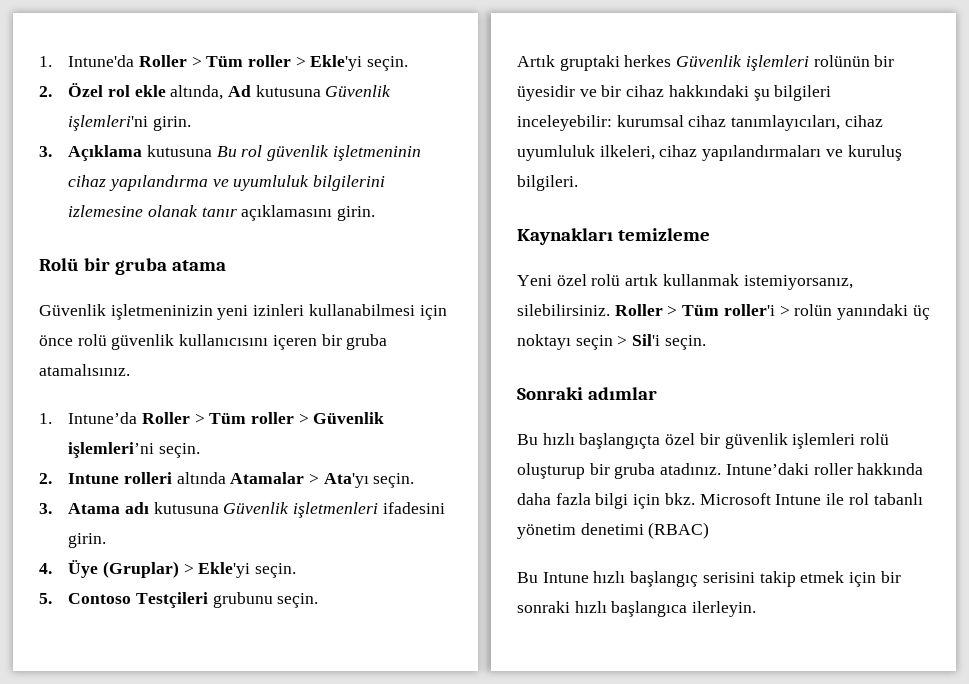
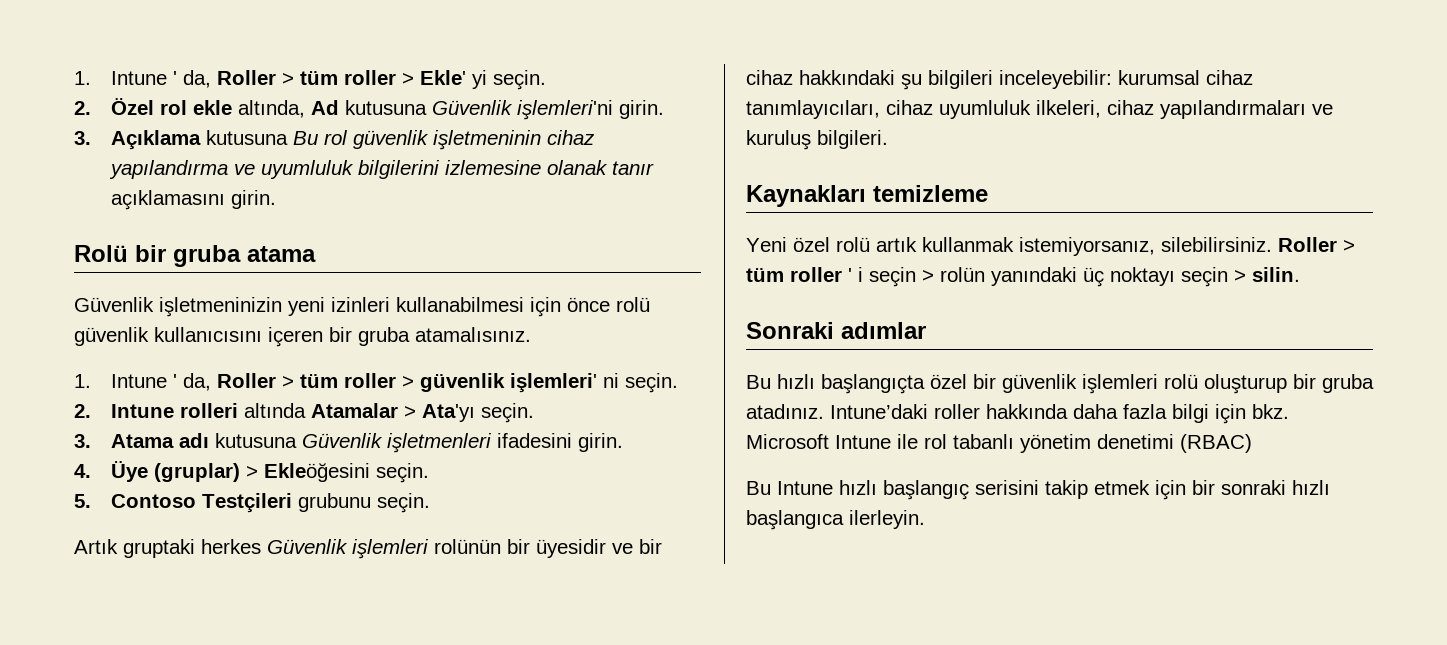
- 1. Intune'da Roller > Tüm roller > Ekle'yi seçin.
+ 1. Intune ' da, Roller > tüm roller > Ekle' yi seçin.
- 1. Intune’da Roller > Tüm roller > Güvenlik işlemleri’ni seçin.
+ 1. Intune ' da, Roller > tüm roller > güvenlik işlemleri' ni seçin.
- 4. Üye (Gruplar) > Ekle'yi seçin.
+ 4. Üye (gruplar) > Ekleöğesini seçin.
- Roller > Tüm roller'i > rolün yanındaki üç noktayı seçin > Sil'i seçin.
+ Roller > tüm roller ' i seçin > rolün yanındaki üç noktayı seçin > silin.

